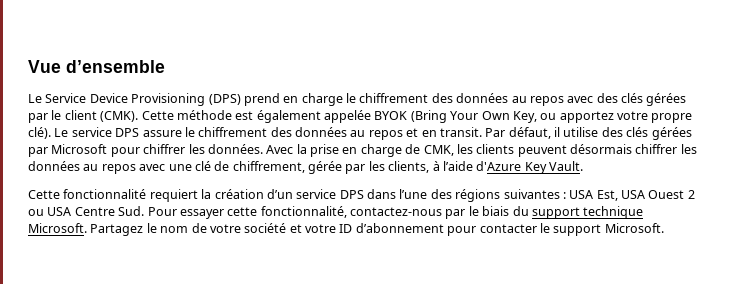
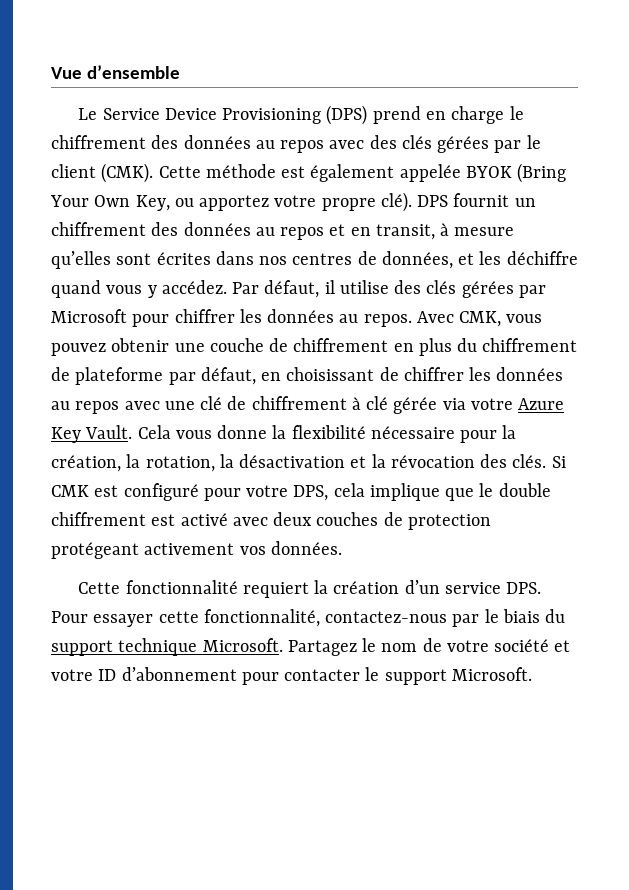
- Le service DPS assure le chiffrement des données au repos et en transit.
+ DPS fournit un chiffrement des données au repos et en transit, à mesure qu’elles sont écrites dans nos centres de données, et les déchiffre quand vous y accédez.
- Par défaut, il utilise des clés gérées par Microsoft pour chiffrer les données. Avec la prise en charge de CMK, les clients peuvent désormais chiffrer les données au repos avec une clé de chiffrement, gérée par les clients, à l’aide d'Azure Key Vault.
+ Par défaut, il utilise des clés gérées par Microsoft pour chiffrer les données au repos. Avec CMK, vous pouvez obtenir une couche de chiffrement en plus du chiffrement de plateforme par défaut, en choisissant de chiffrer les données au repos avec une clé de chiffrement à clé gérée via votre Azure Key Vault. Cela vous donne la flexibilité nécessaire pour la création, la rotation, la désactivation et la révocation des clés. Si CMK est configuré pour votre DPS, cela implique que le double chiffrement est activé avec deux couches de protection protégeant activement vos données.
- Cette fonctionnalité requiert la création d’un service DPS dans l’une des régions suivantes : USA Est, USA Ouest 2 ou USA Centre Sud. Pour essayer cette fonctionnalité, contactez-nous par le biais du support technique Microsoft.
+ Cette fonctionnalité requiert la création d’un service DPS. Pour essayer cette fonctionnalité, contactez-nous par le biais du support technique Microsoft.

